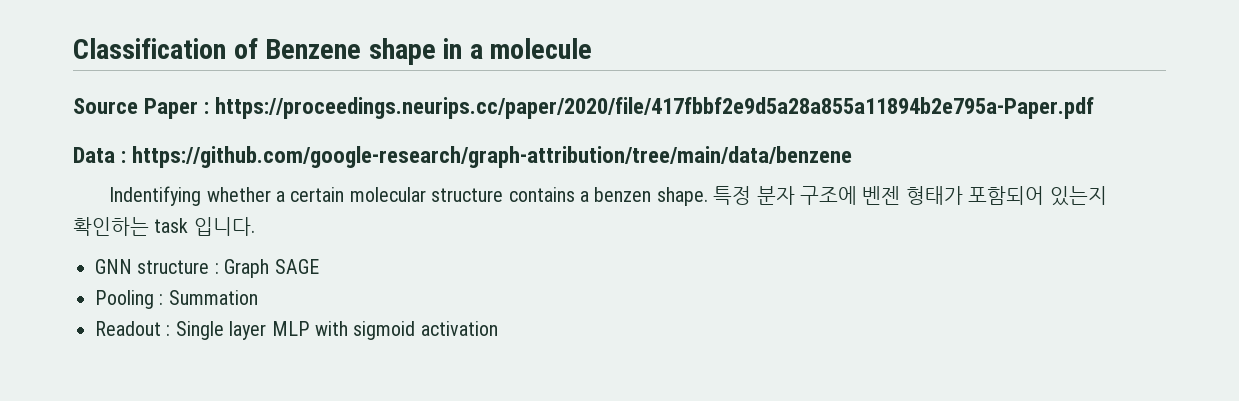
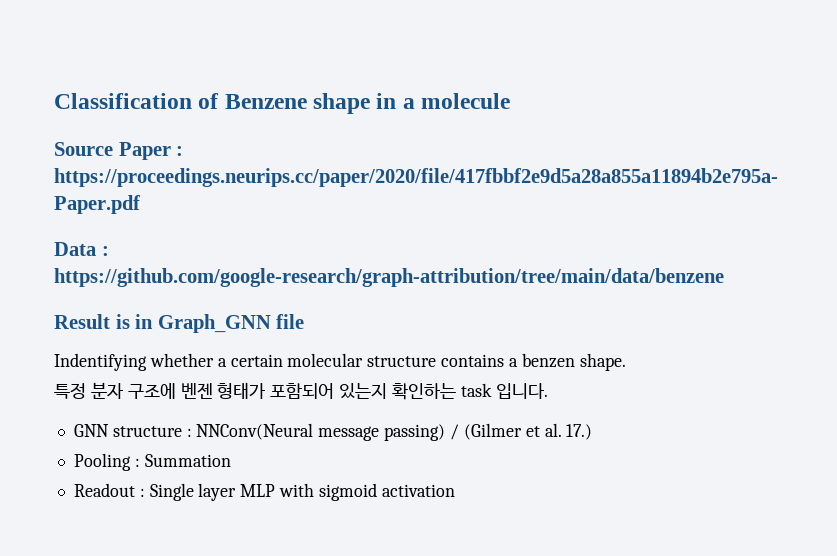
+ Result is in Graph_GNN file
- Indentifying whether a certain molecular structure contains a benzen shape. 특정 분자 구조에 벤젠 형태가 포함되어 있는지 확인하는 task 입니다.
+ Indentifying whether a certain molecular structure contains a benzen shape.
+ 특정 분자 구조에 벤젠 형태가 포함되어 있는지 확인하는 task 입니다.
- GNN structure : Graph SAGE
+ GNN structure : NNConv(Neural message passing) / (Gilmer et al. 17.)

